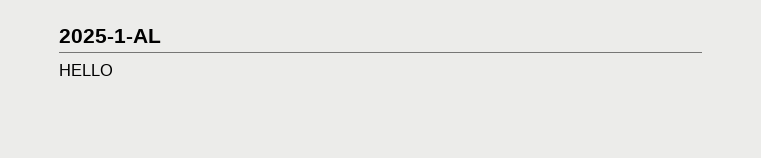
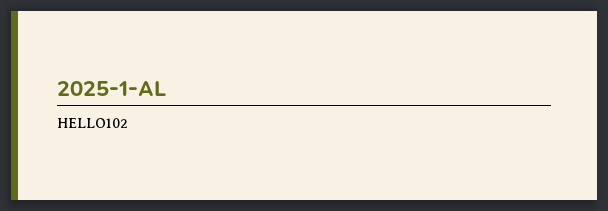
- HELLO
+ HELLO102

